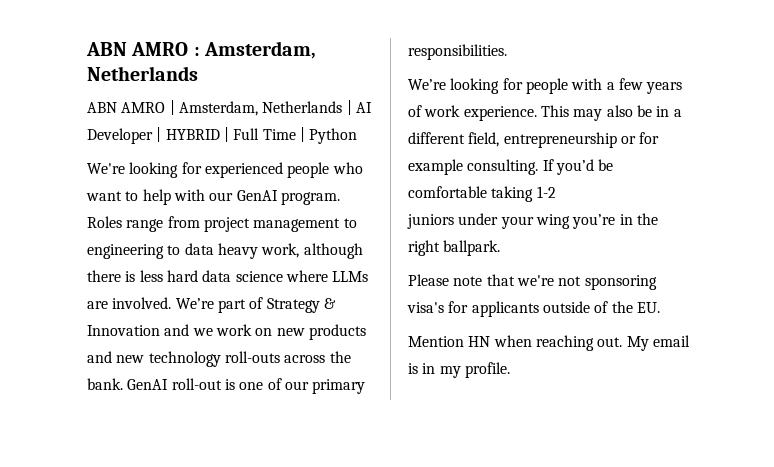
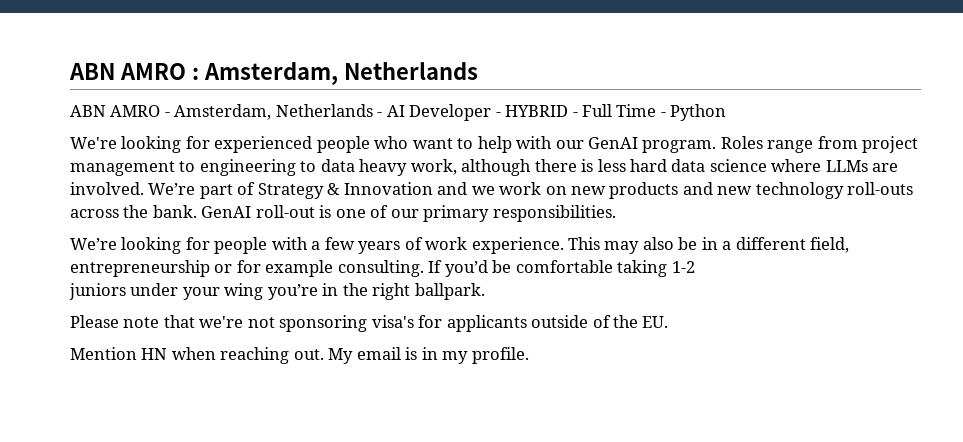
- ABN AMRO | Amsterdam, Netherlands | AI Developer | HYBRID | Full Time | Python
+ ABN AMRO - Amsterdam, Netherlands - AI Developer - HYBRID - Full Time - Python

